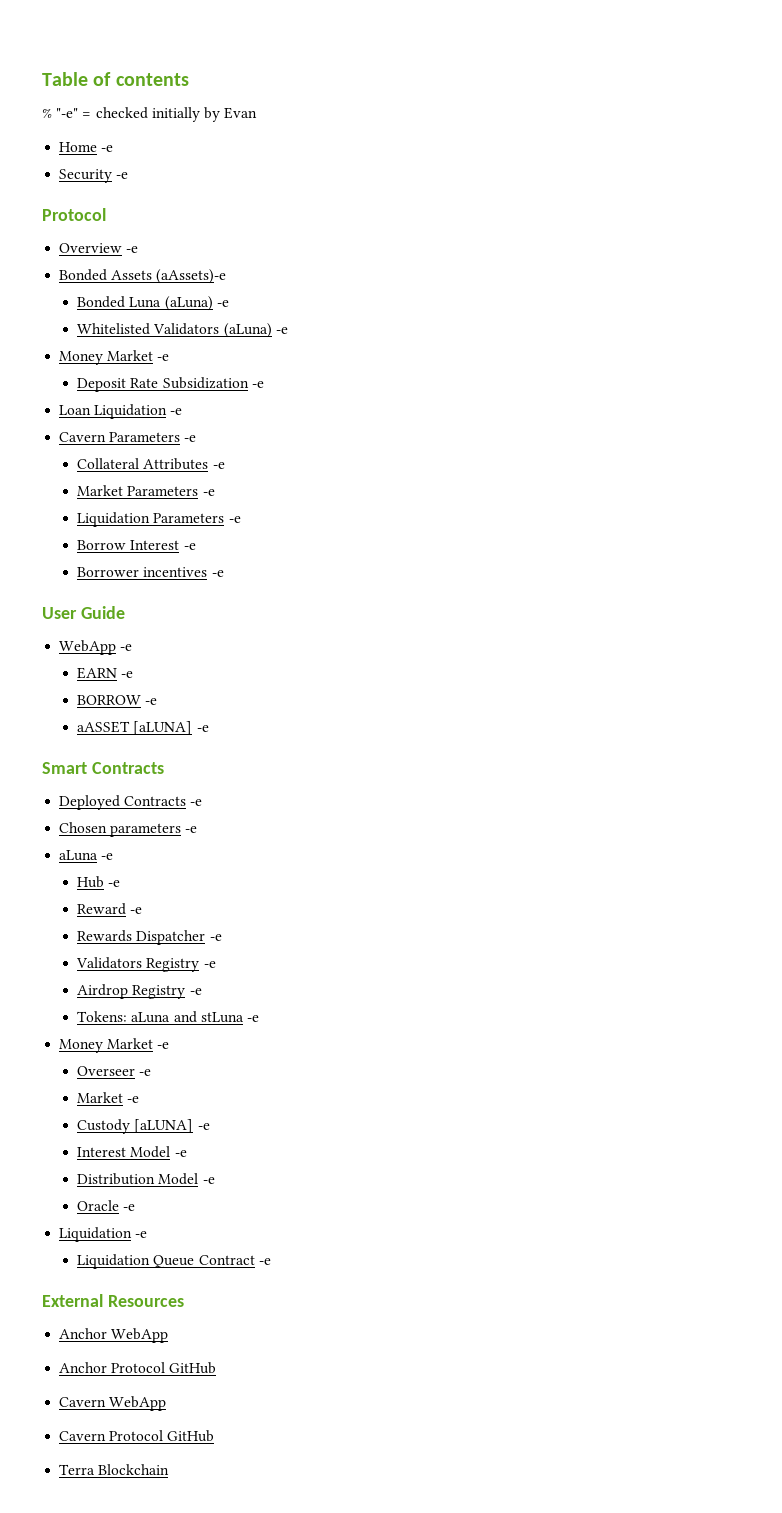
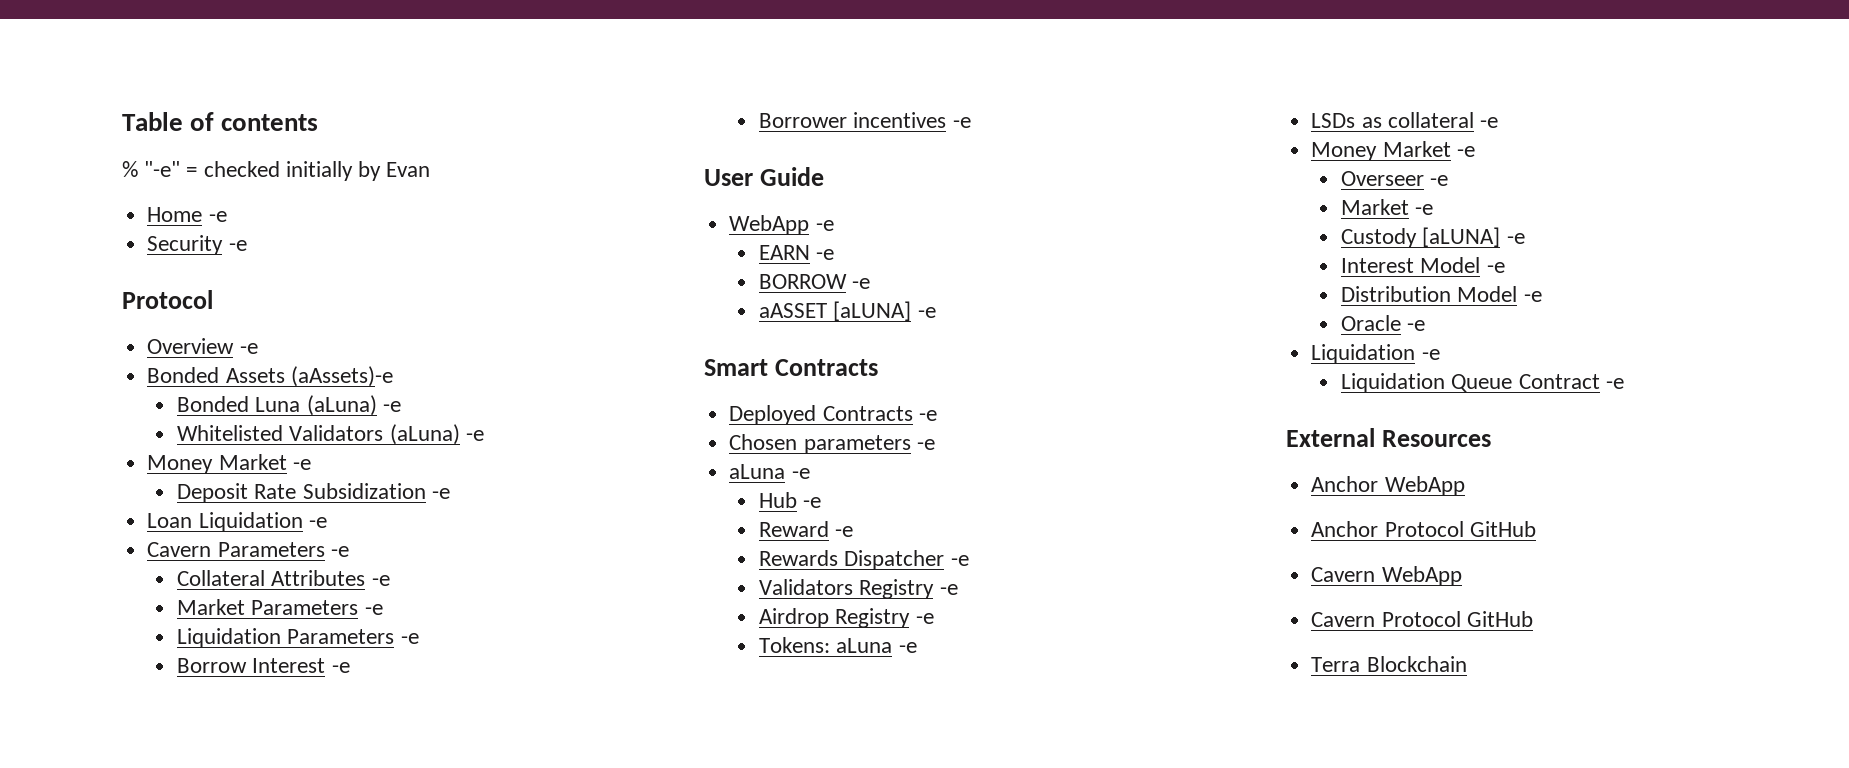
- Tokens: aLuna and stLuna -e
+ Tokens: aLuna -e
+ LSDs as collateral -e

